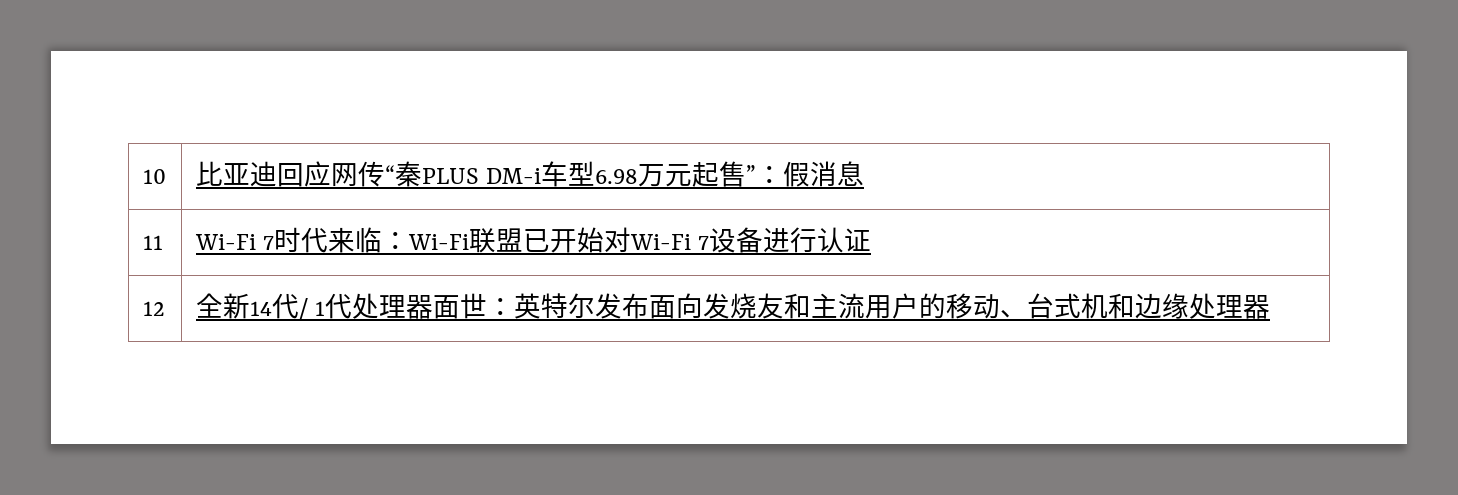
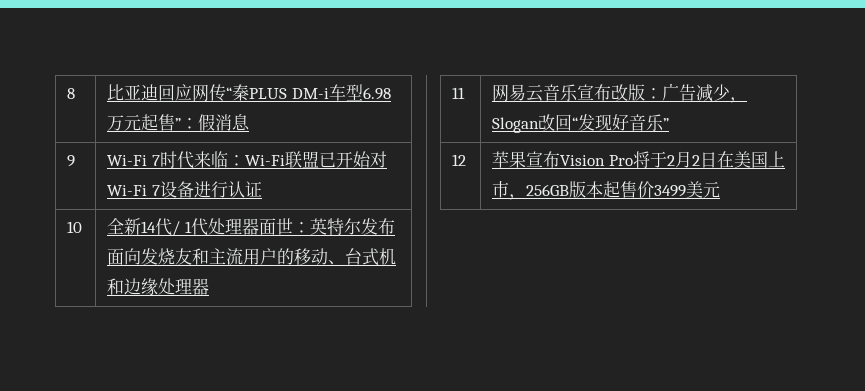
- 10 | 比亚迪回应网传“秦PLUS DM-i车型6.98万元起售”：假消息
+ 8 | 比亚迪回应网传“秦PLUS DM-i车型6.98万元起售”：假消息
- 11 | Wi-Fi 7时代来临：Wi-Fi联盟已开始对Wi-Fi 7设备进行认证
+ 9 | Wi-Fi 7时代来临：Wi-Fi联盟已开始对Wi-Fi 7设备进行认证
- 12 | 全新14代/ 1代处理器面世：英特尔发布面向发烧友和主流用户的移动、台式机和边缘处理器
+ 10 | 全新14代/ 1代处理器面世：英特尔发布面向发烧友和主流用户的移动、台式机和边缘处理器
+ 11 | 网易云音乐宣布改版：广告减少，Slogan改回“发现好音乐”
+ 12 | 苹果宣布Vision Pro将于2月2日在美国上市，256GB版本起售价3499美元

